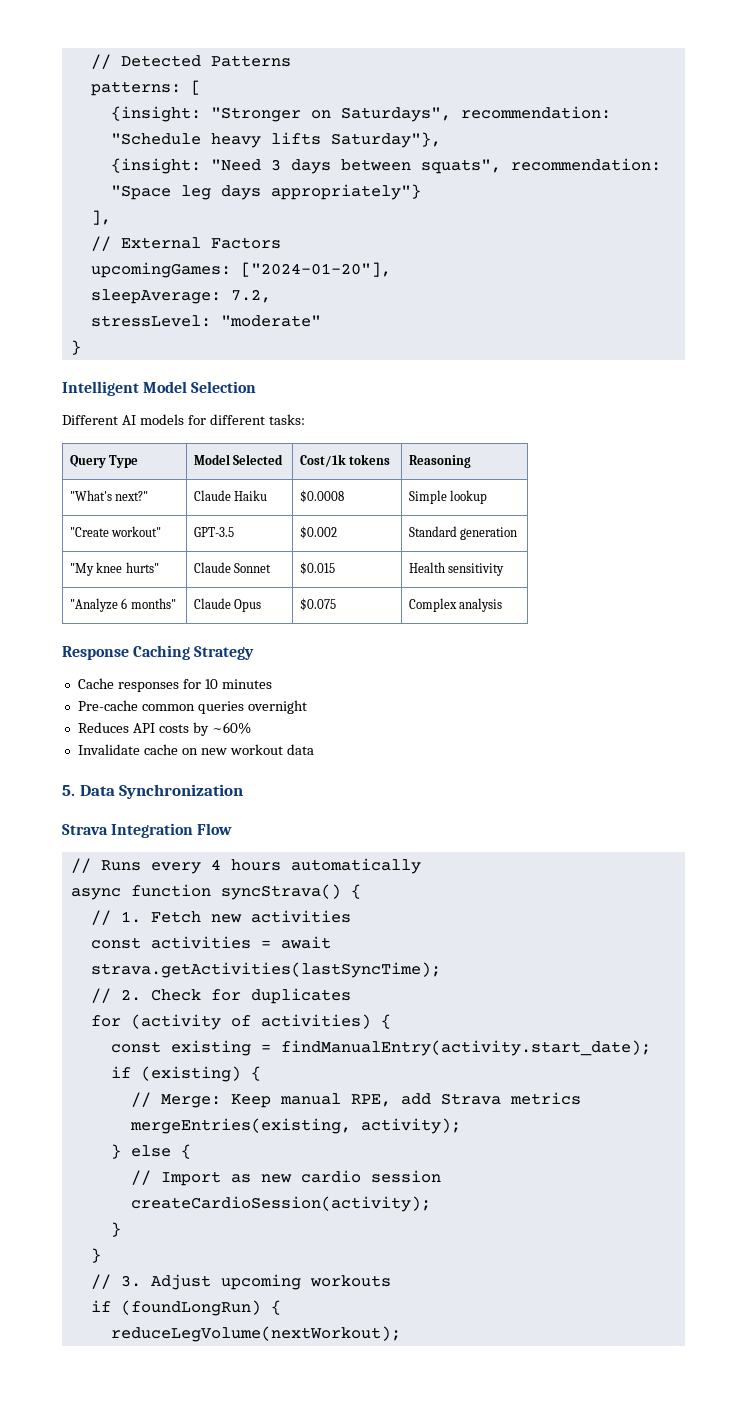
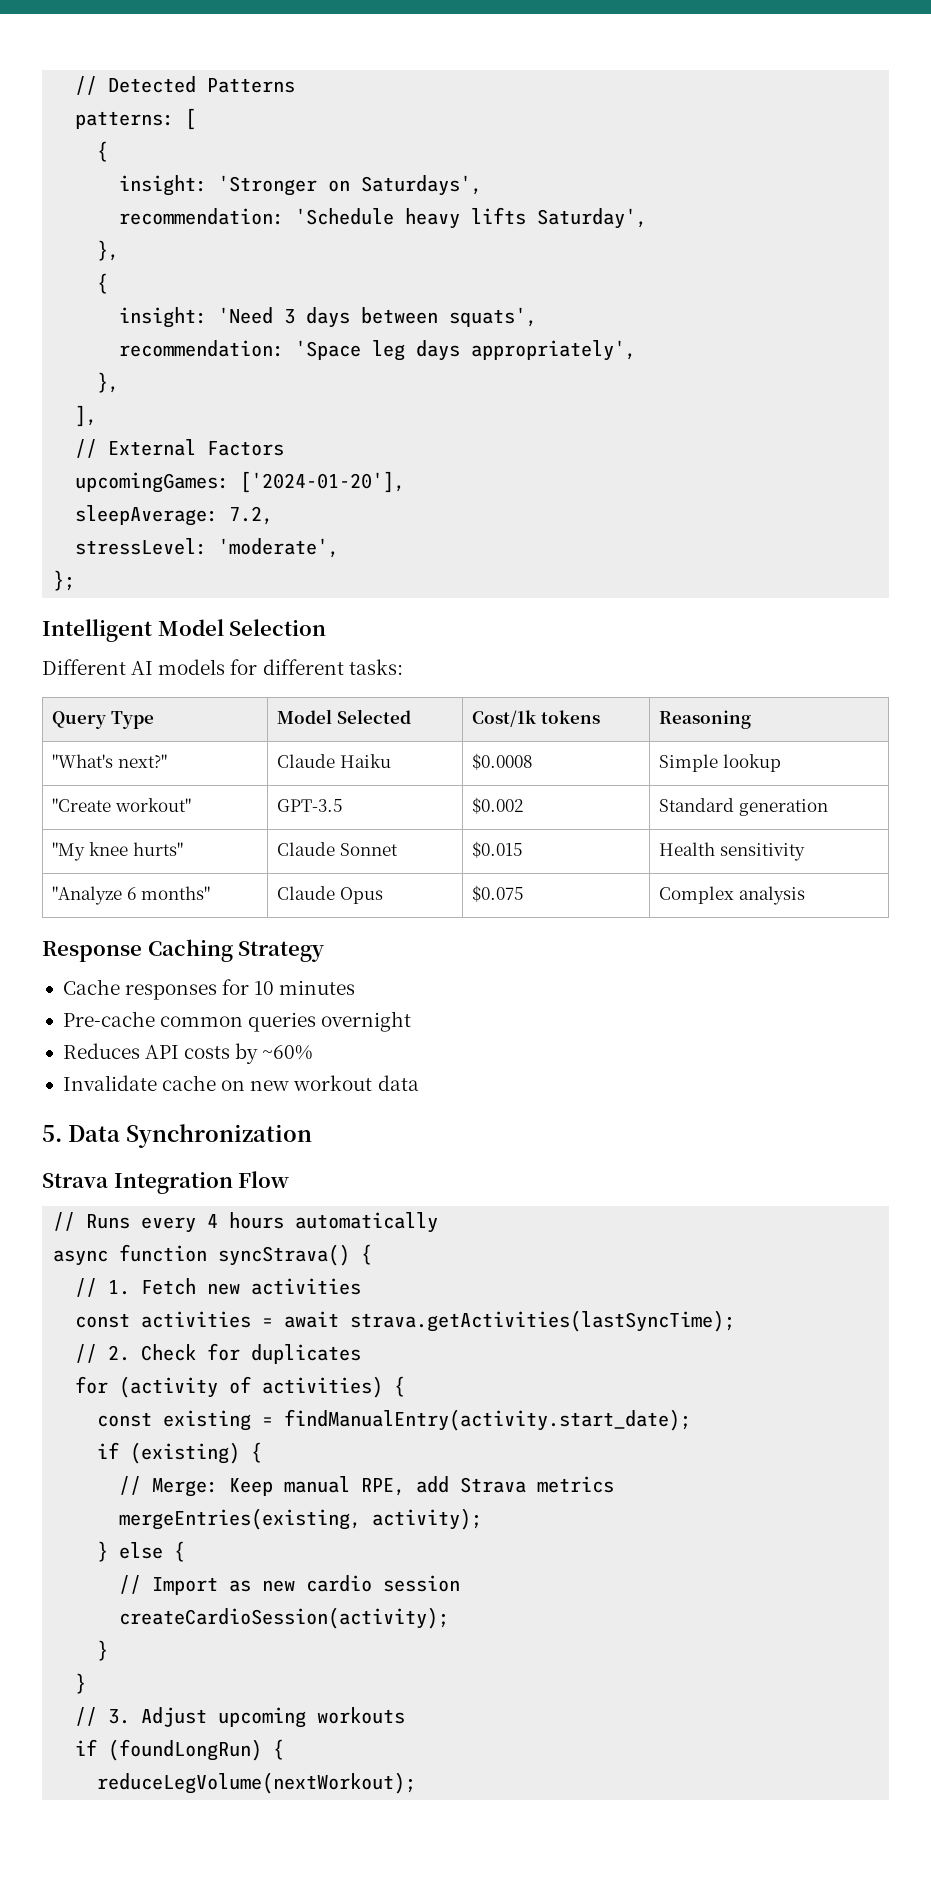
  patterns: [
- {insight: "Stronger on Saturdays", recommendation: "Schedule heavy lifts Saturday"},
- {insight: "Need 3 days between squats", recommendation: "Space leg days appropriately"}
+ {
+ insight: 'Stronger on Saturdays',
+ recommendation: 'Schedule heavy lifts Saturday',
+ },
+ {
+ insight: 'Need 3 days between squats',
+ recommendation: 'Space leg days appropriately',
+ },
- upcomingGames: ["2024-01-20"],
+ upcomingGames: ['2024-01-20'],
- stressLevel: "moderate"
- }
+ stressLevel: 'moderate',
+ };

